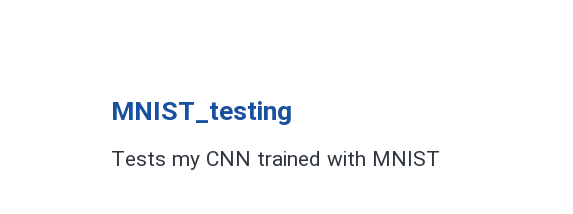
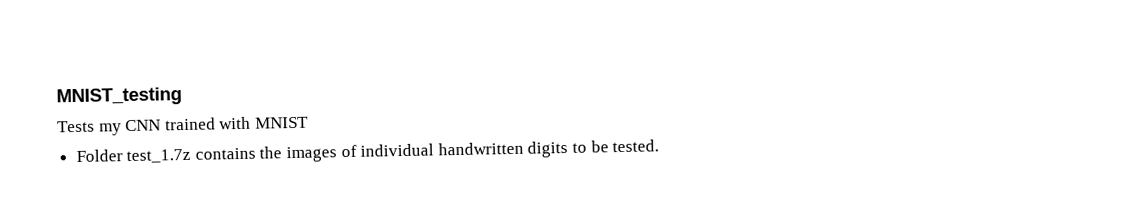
+ Folder test_1.7z contains the images of individual handwritten digits to be tested.

